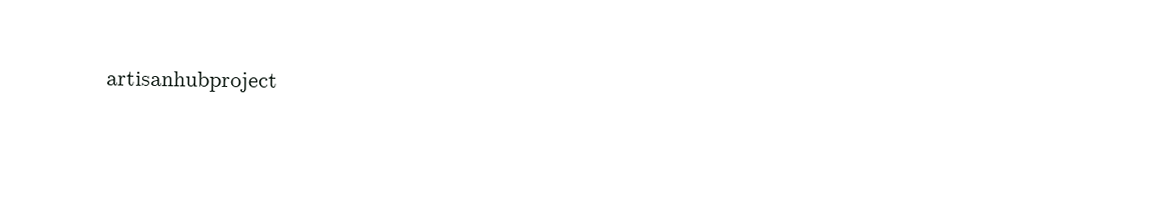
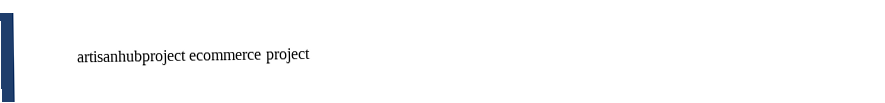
- artisanhubproject
+ artisanhubproject ecommerce project

